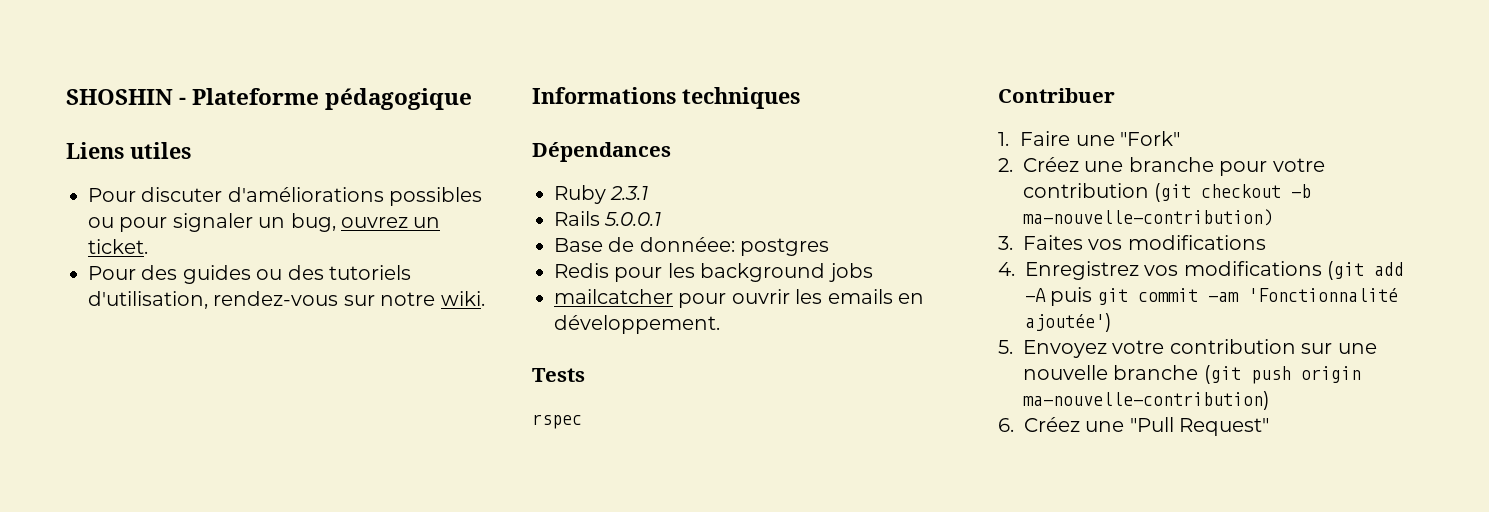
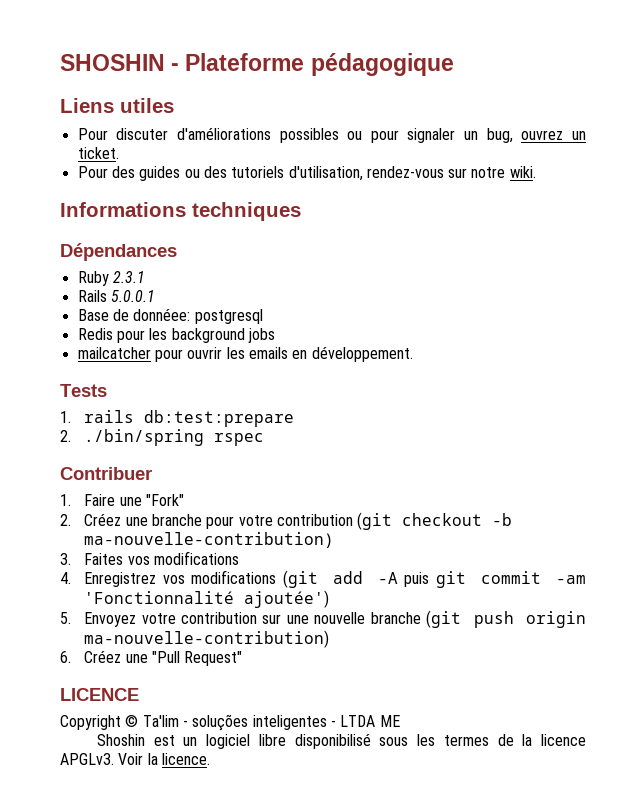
- Base de donnéee: postgres
+ Base de donnéee: postgresql
- rspec
+ 1. rails db:test:prepare
+ 2. ./bin/spring rspec
+ LICENCE
+ Copyright © Ta'lim - soluções inteligentes - LTDA ME
+ Shoshin est un logiciel libre disponibilisé sous les termes de la licence APGLv3. Voir la licence.

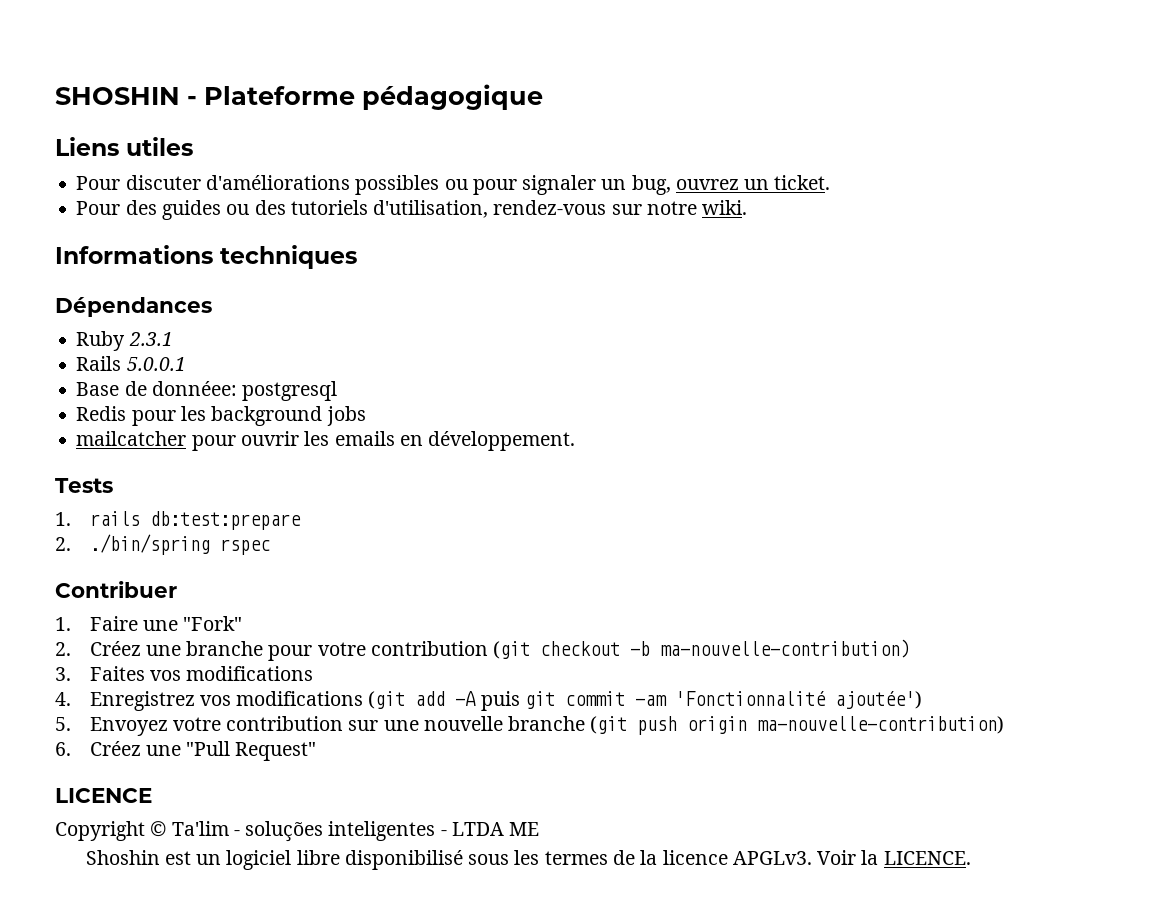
- Voir la licence.
+ Voir la LICENCE.

